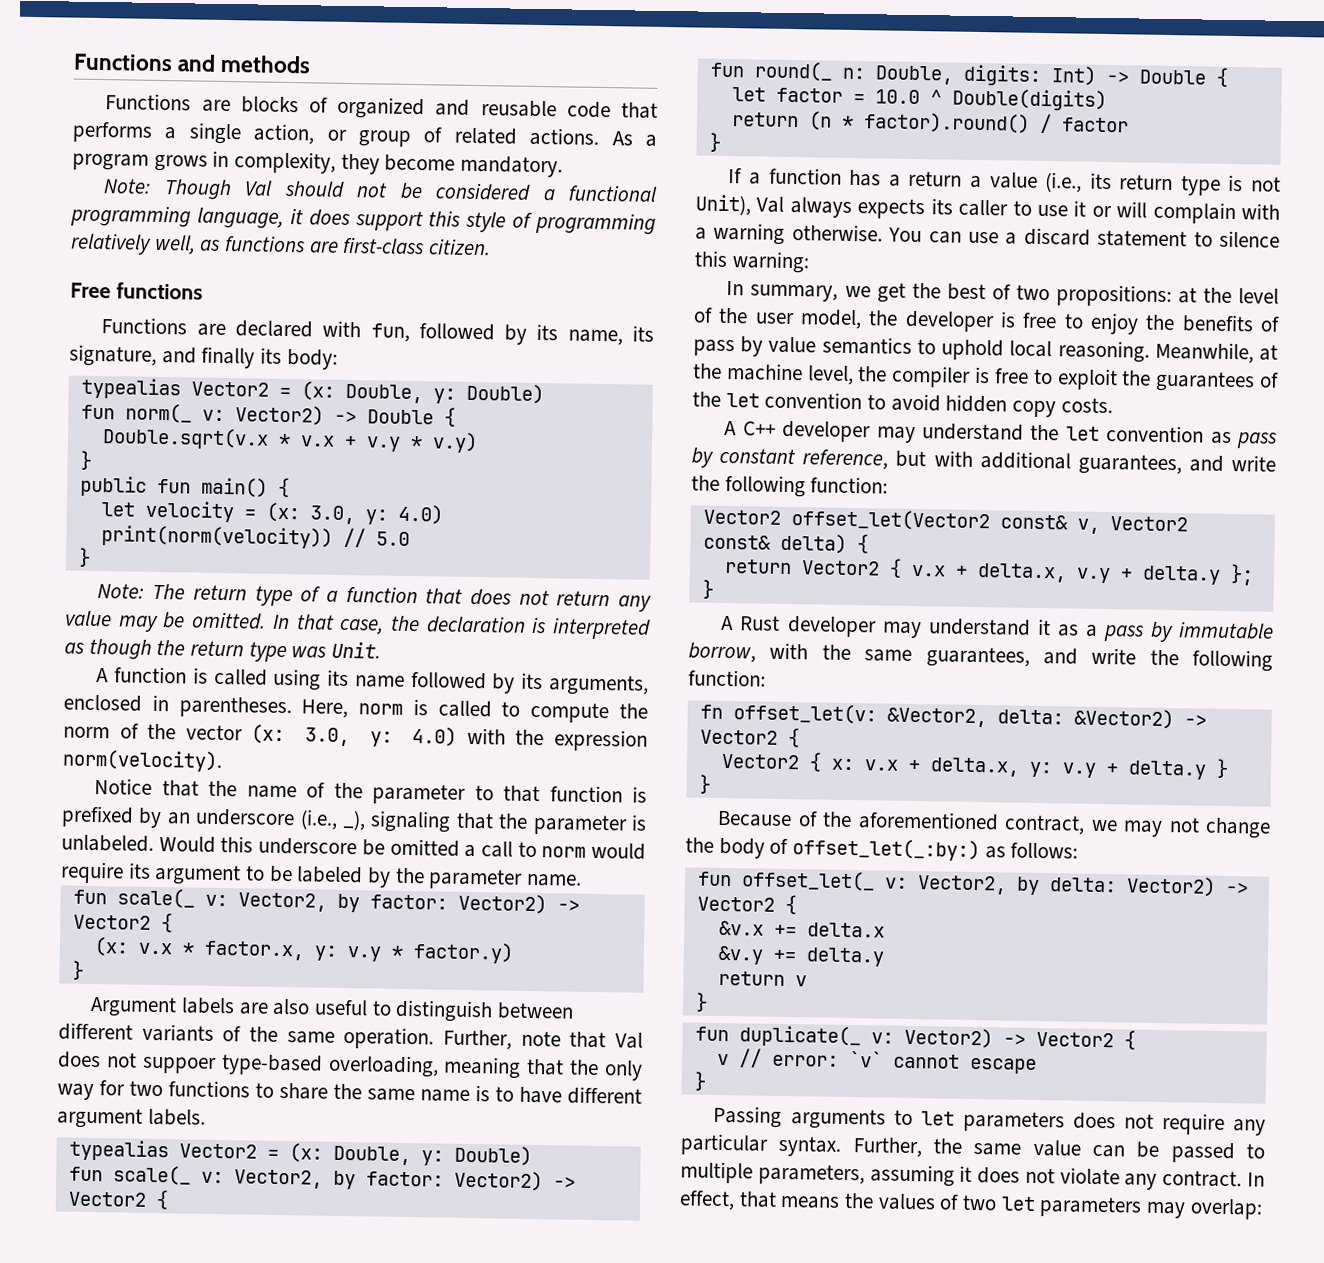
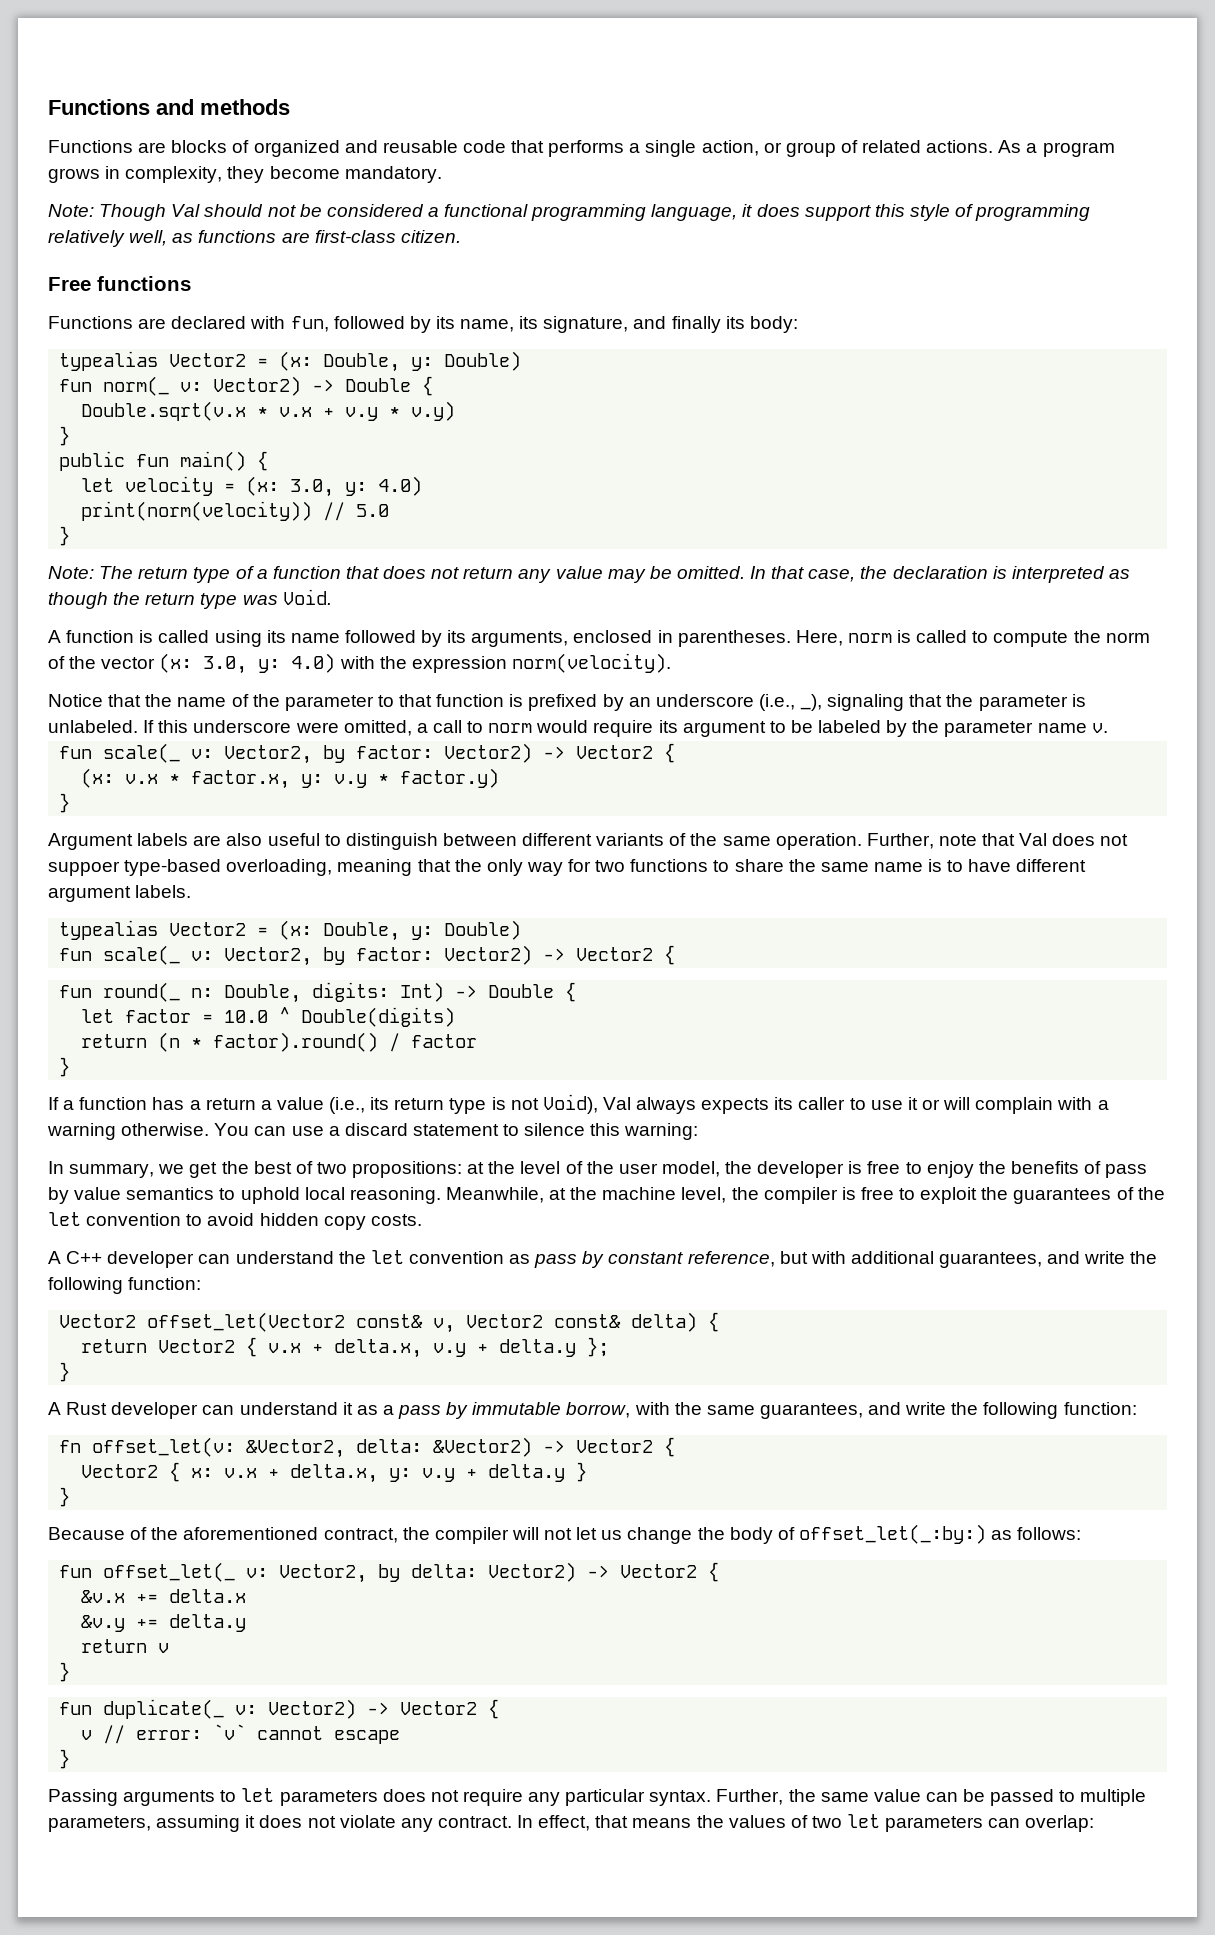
- In that case, the declaration is interpreted as though the return type was Unit.
+ In that case, the declaration is interpreted as though the return type was Void.
- Would this underscore be omitted a call to norm would require its argument to be labeled by the parameter name.
+ If this underscore were omitted, a call to norm would require its argument to be labeled by the parameter name v.
- If a function has a return a value (i.e., its return type is not Unit), Val always expects its caller to use it or will complain with a warning otherwise.
+ If a function has a return a value (i.e., its return type is not Void), Val always expects its caller to use it or will complain with a warning otherwise.
- A C++ developer may understand the let convention as pass by constant reference, but with additional guarantees, and write the following function:
+ A C++ developer can understand the let convention as pass by constant reference, but with additional guarantees, and write the following function:
- A Rust developer may understand it as a pass by immutable borrow, with the same guarantees, and write the following function:
+ A Rust developer can understand it as a pass by immutable borrow, with the same guarantees, and write the following function:
- Because of the aforementioned contract, we may not change the body of offset_let(_:by:) as follows:
+ Because of the aforementioned contract, the compiler will not let us change the body of offset_let(_:by:) as follows:
- In effect, that means the values of two let parameters may overlap:
+ In effect, that means the values of two let parameters can overlap:

